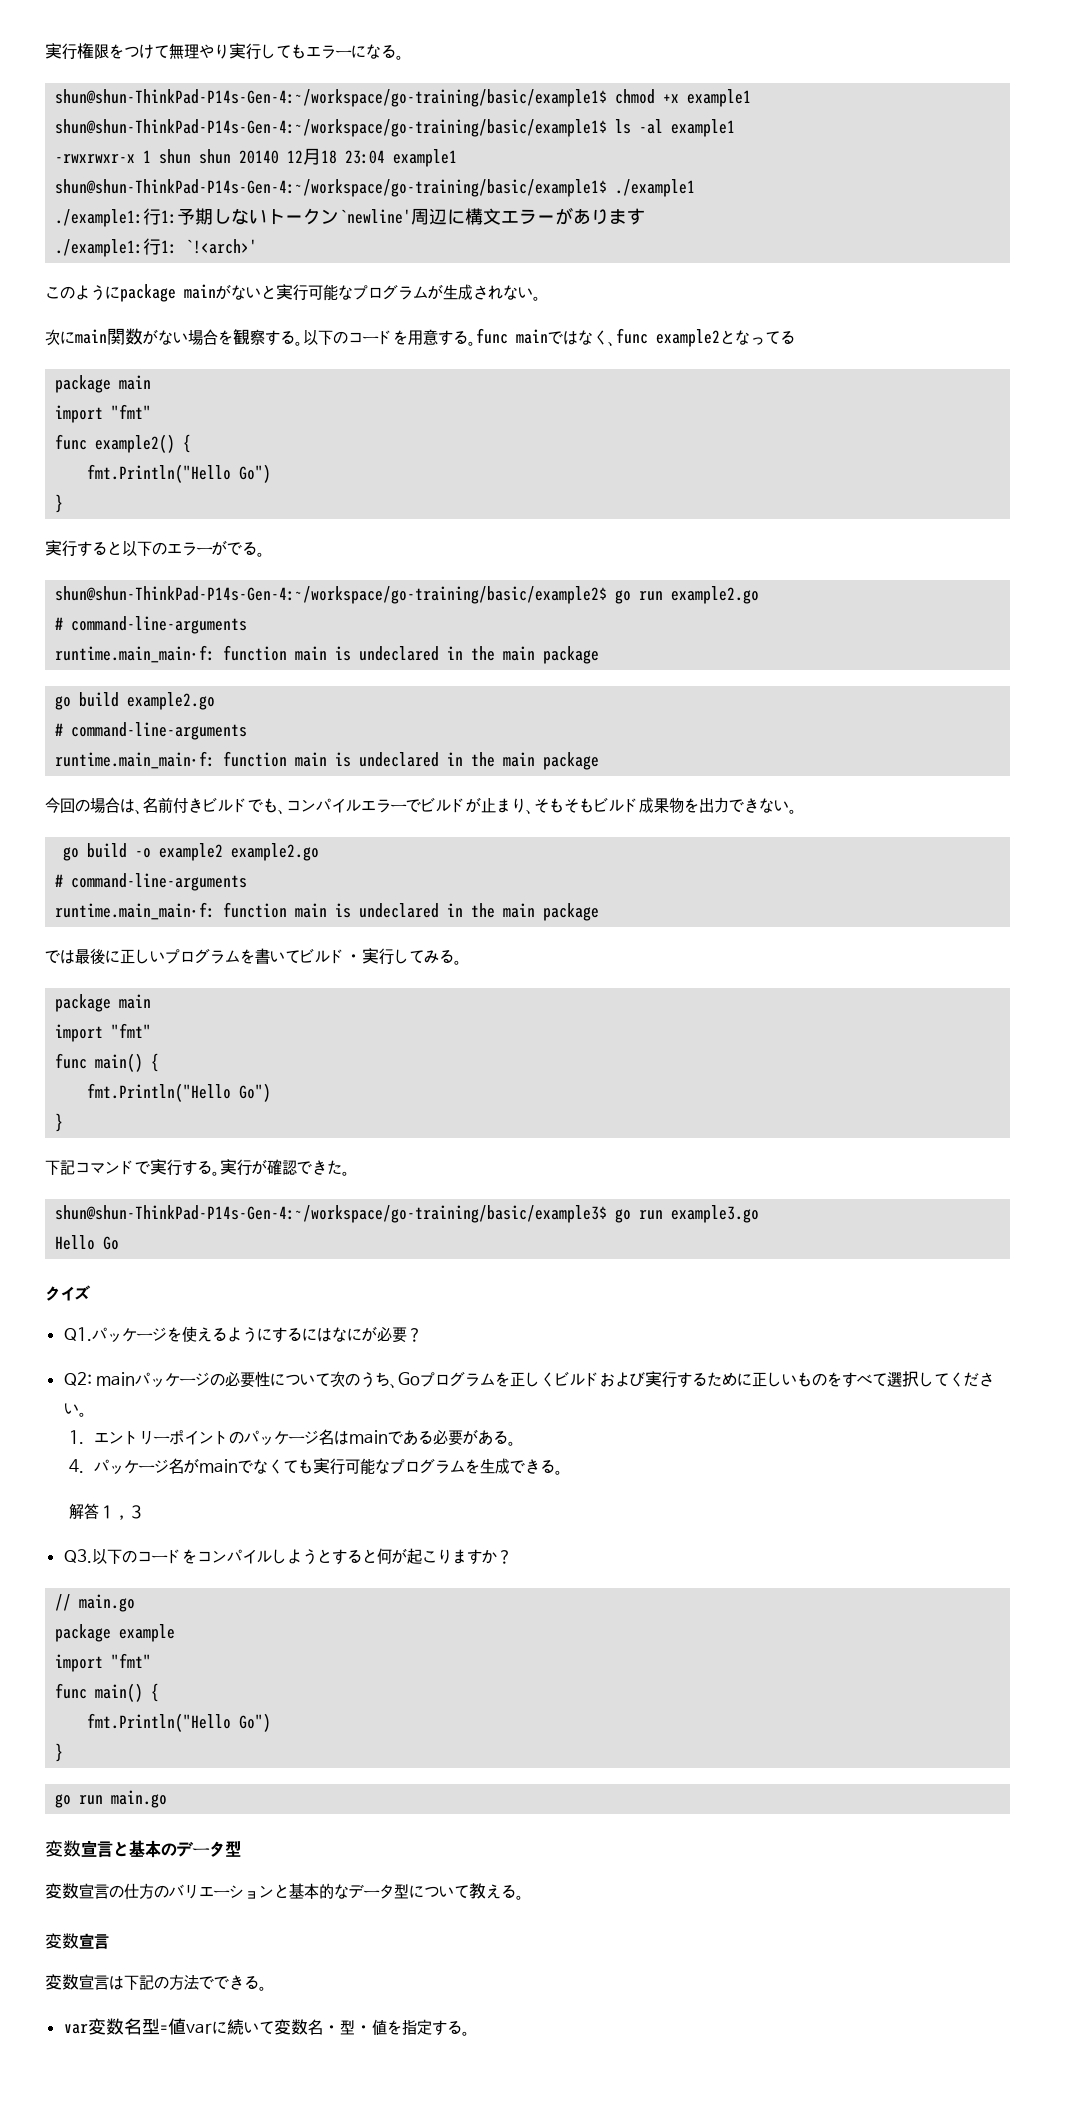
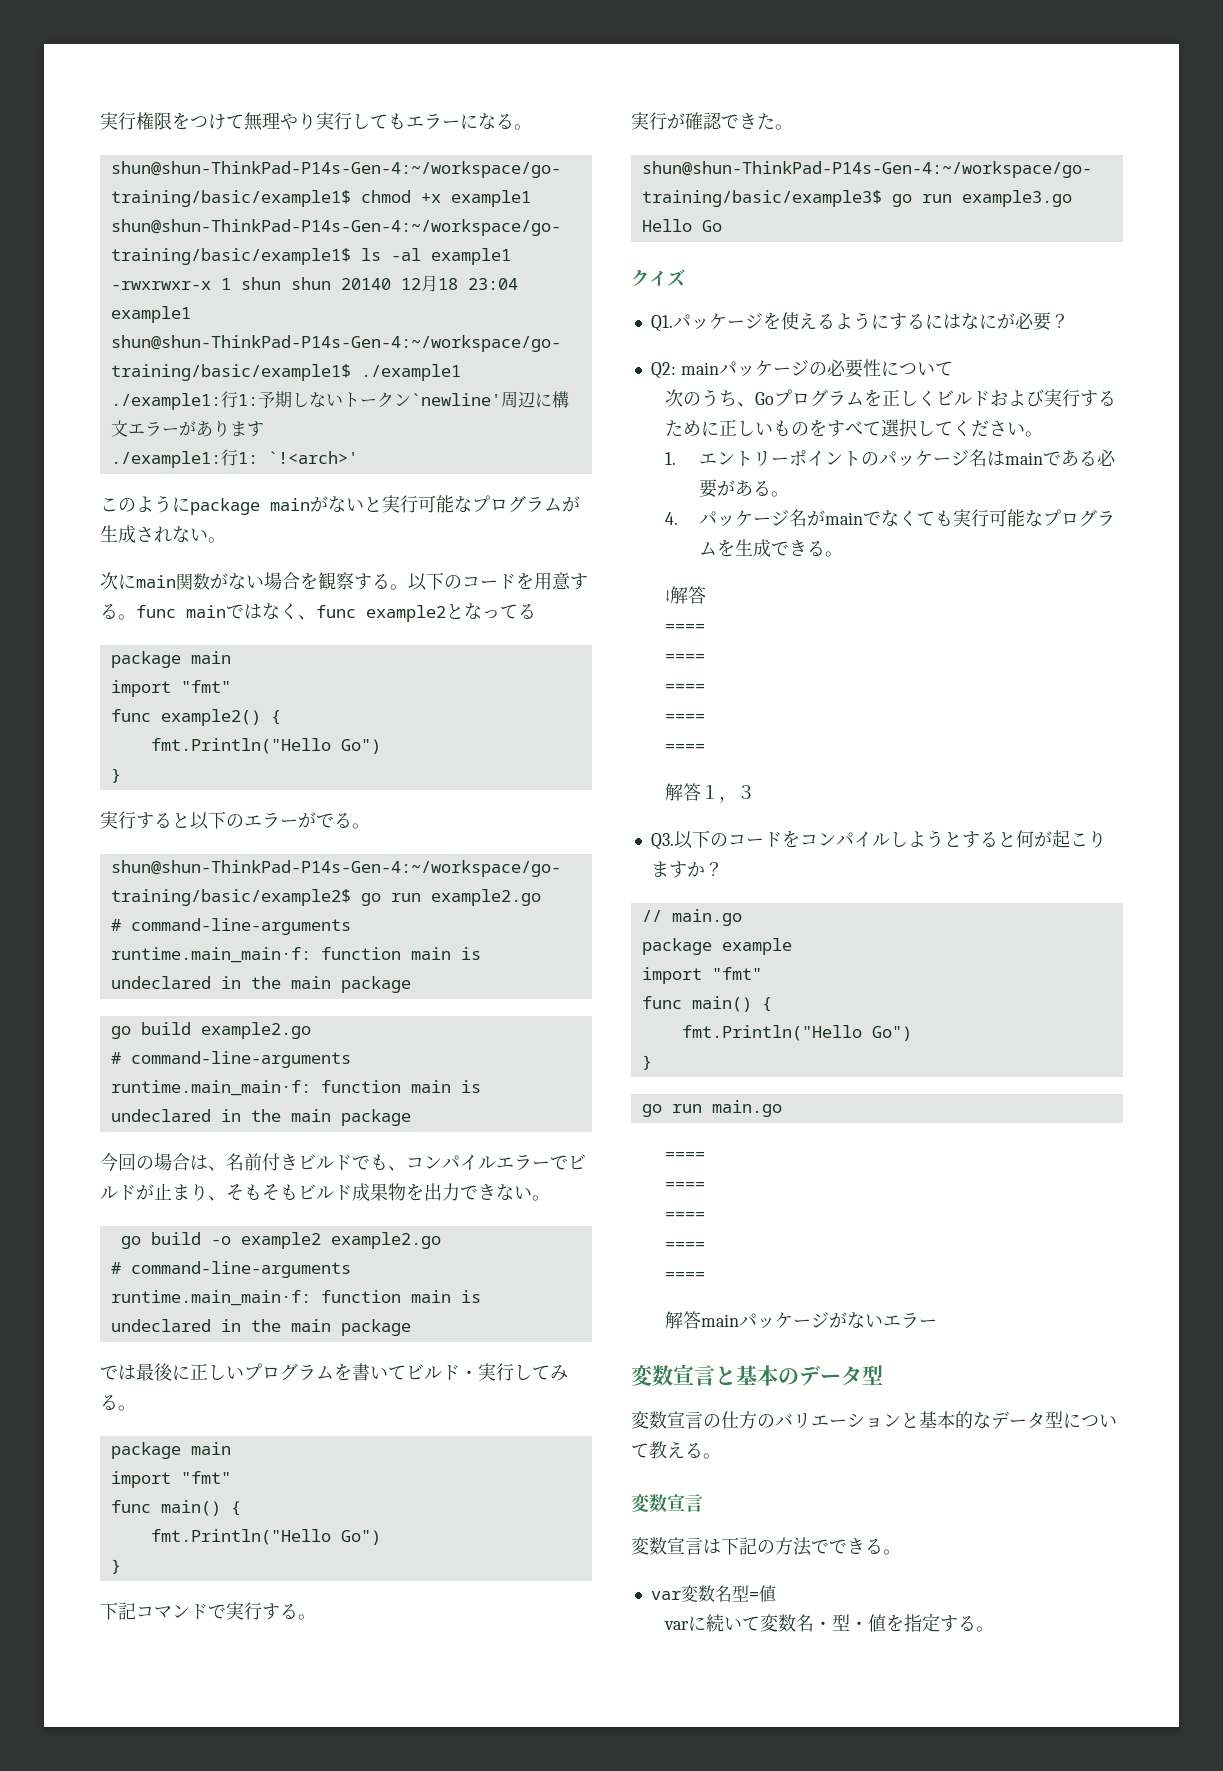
- 下記コマンドで実行する。実行が確認できた。
+ 下記コマンドで実行する。
+ 実行が確認できた。
- Q2: mainパッケージの必要性について次のうち、Goプログラムを正しくビルドおよび実行するために正しいものをすべて選択してください。
+ Q2: mainパッケージの必要性について
+ 次のうち、Goプログラムを正しくビルドおよび実行するために正しいものをすべて選択してください。
+ ↓解答
+ ====
+ ====
+ ====
+ ====
+ ====
  go run main.go
+ ====
+ ====
+ ====
+ ====
+ ====
+ 解答mainパッケージがないエラー
- var変数名型=値varに続いて変数名・型・値を指定する。
+ var変数名型=値
+ varに続いて変数名・型・値を指定する。

